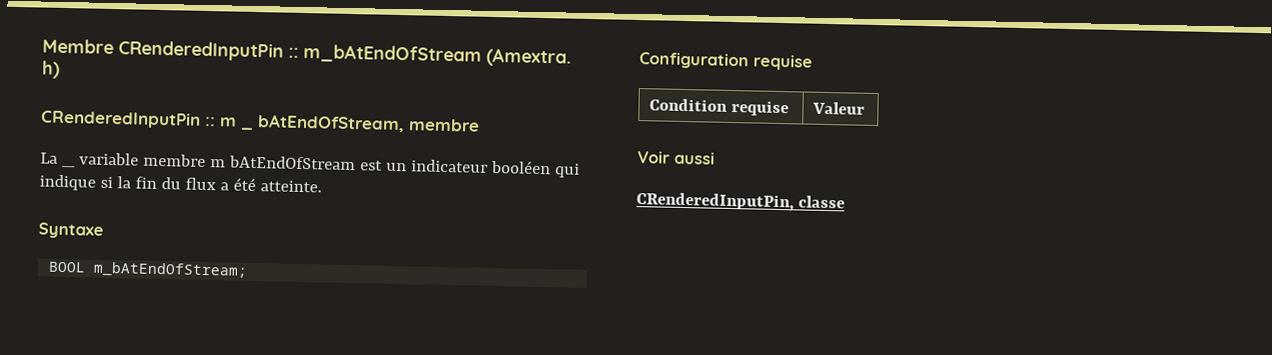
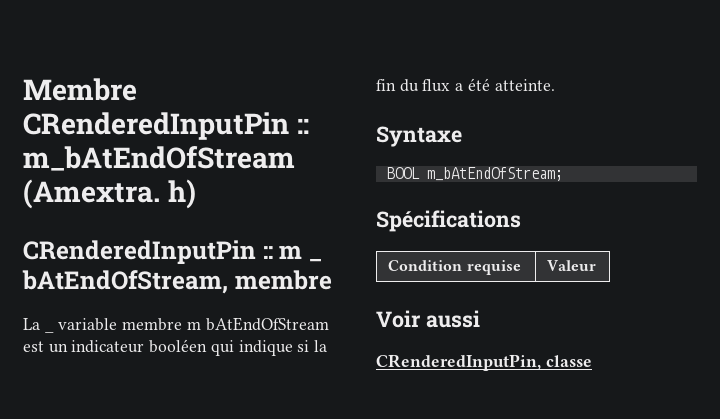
- Configuration requise
+ Spécifications

